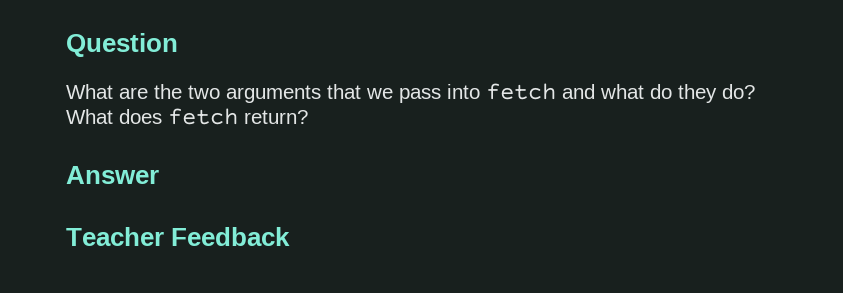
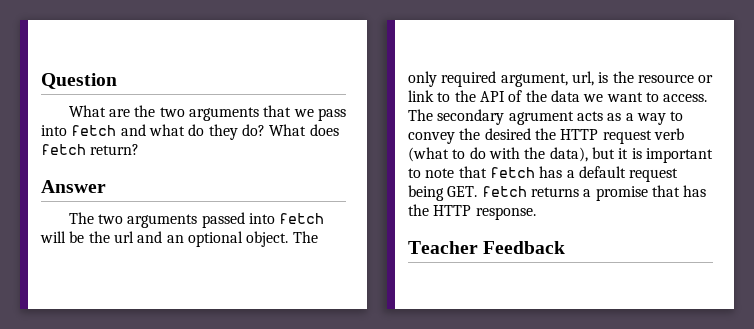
+ The two arguments passed into fetch will be the url and an optional object. The only required argument, url, is the resource or link to the API of the data we want to access. The secondary agrument acts as a way to convey the desired the HTTP request verb (what to do with the data), but it is important to note that fetch has a default request being GET. fetch returns a promise that has the HTTP response.

